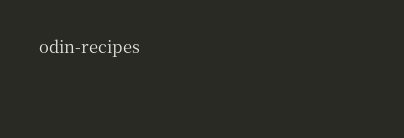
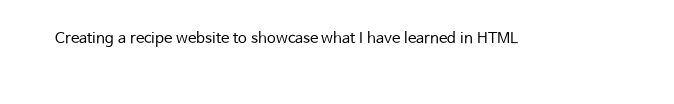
- odin-recipes
+ Creating a recipe website to showcase what I have learned in HTML

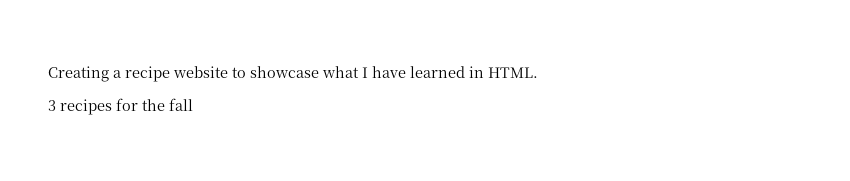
- Creating a recipe website to showcase what I have learned in HTML
+ Creating a recipe website to showcase what I have learned in HTML.
+ 3 recipes for the fall

